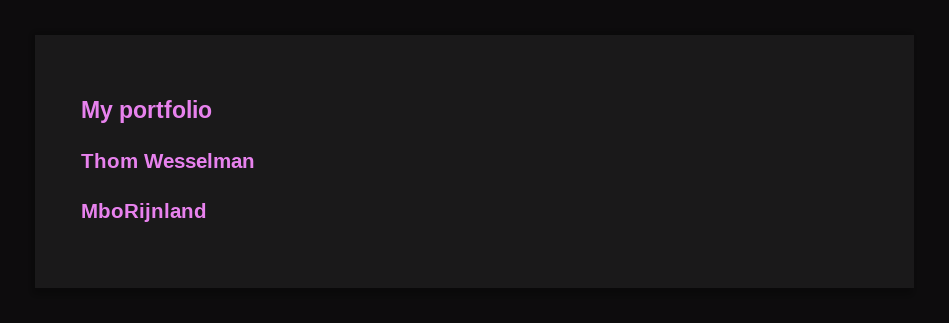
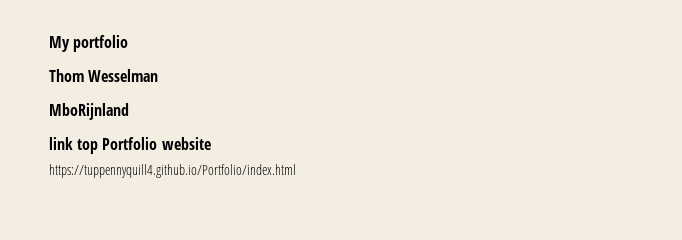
+ link top Portfolio website
+ https://tuppennyquill4.github.io/Portfolio/index.html

